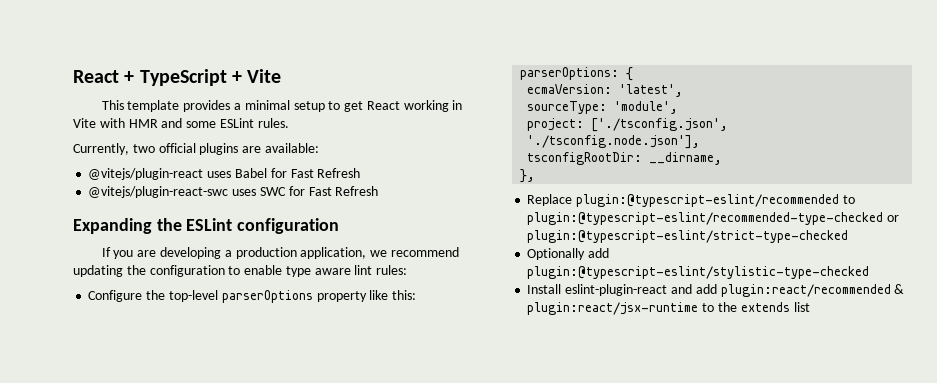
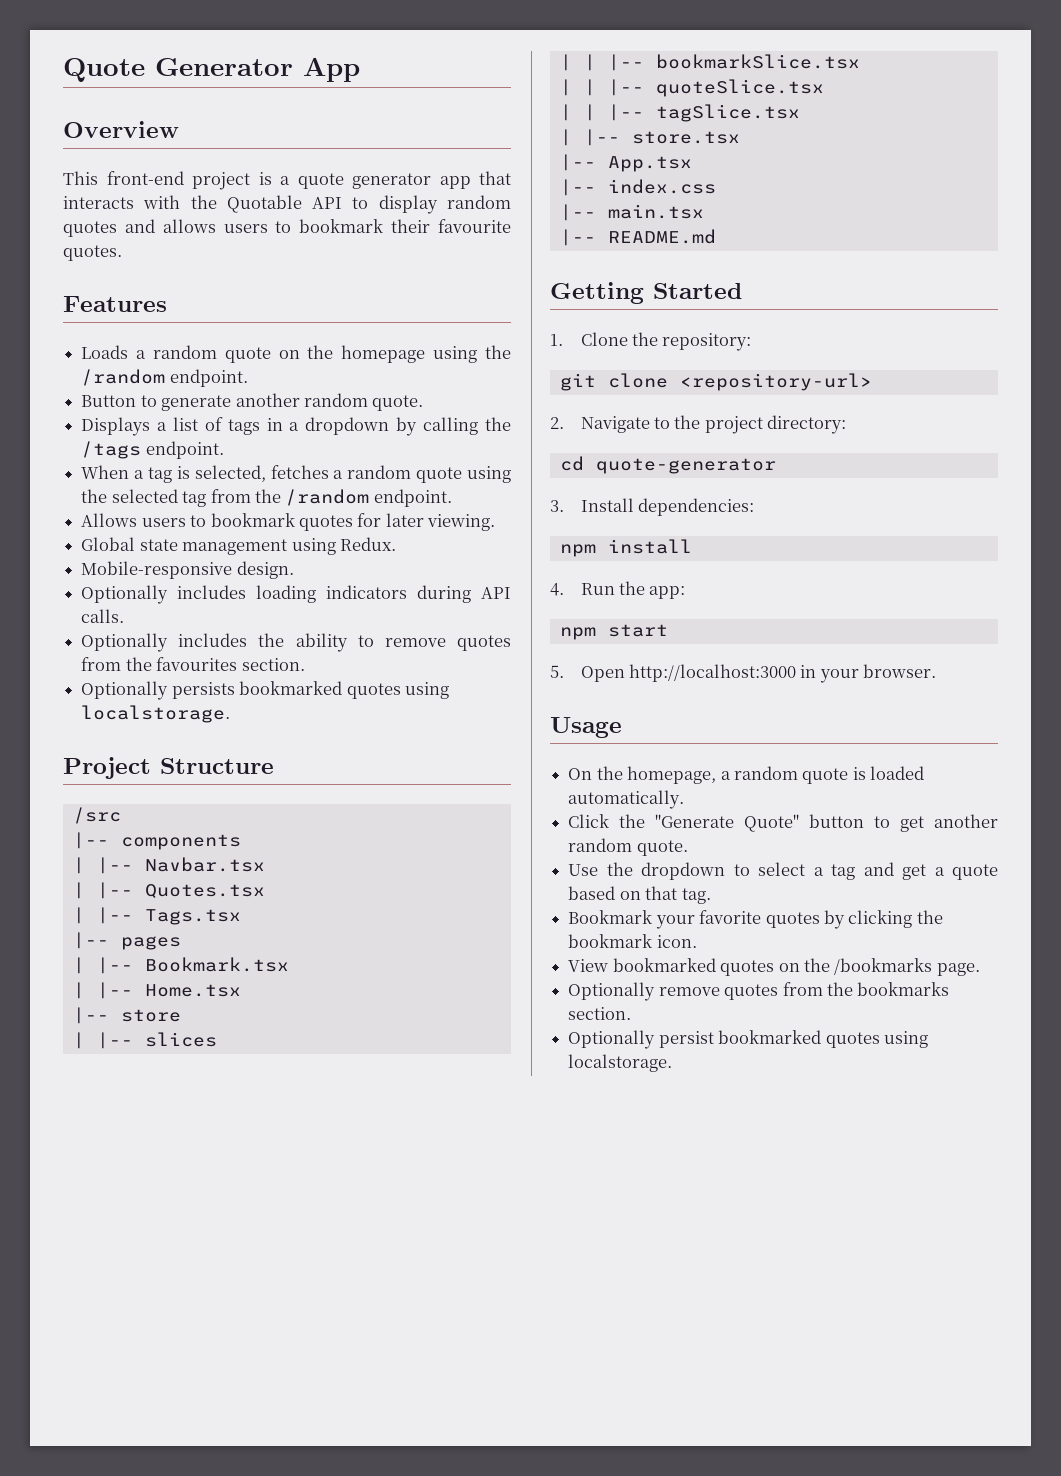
- React + TypeScript + Vite
- This template provides a minimal setup to get React working in Vite with HMR and some ESLint rules.
- Currently, two official plugins are available:
- @vitejs/plugin-react uses Babel for Fast Refresh
- @vitejs/plugin-react-swc uses SWC for Fast Refresh
- Expanding the ESLint configuration
- If you are developing a production application, we recommend updating the configuration to enable type aware lint rules:
- Configure the top-level parserOptions property like this:
- parserOptions: {
- ecmaVersion: 'latest',
- sourceType: 'module',
- project: ['./tsconfig.json', './tsconfig.node.json'],
- tsconfigRootDir: __dirname,
- },
- Replace plugin:@typescript-eslint/recommended to plugin:@typescript-eslint/recommended-type-checked or plugin:@typescript-eslint/strict-type-checked
- Optionally add plugin:@typescript-eslint/stylistic-type-checked
- Install eslint-plugin-react and add plugin:react/recommended & plugin:react/jsx-runtime to the extends list
+ Quote Generator App
+ Overview
+ This front-end project is a quote generator app that interacts with the Quotable API to display random quotes and allows users to bookmark their favourite quotes.
+ Features
+ Loads a random quote on the homepage using the /random endpoint.
+ Button to generate another random quote.
+ Displays a list of tags in a dropdown by calling the /tags endpoint.
+ When a tag is selected, fetches a random quote using the selected tag from the /random endpoint.
+ Allows users to bookmark quotes for later viewing.
+ Global state management using Redux.
+ Mobile-responsive design.
+ Optionally includes loading indicators during API calls.
+ Optionally includes the ability to remove quotes from the favourites section.
+ Optionally persists bookmarked quotes using localstorage.
+ Project Structure
+ /src
+ |-- components
+ | |-- Navbar.tsx
+ | |-- Quotes.tsx
+ | |-- Tags.tsx
+ |-- pages
+ | |-- Bookmark.tsx
+ | |-- Home.tsx
+ |-- store
+ | |-- slices
+ | | |-- bookmarkSlice.tsx
+ | | |-- quoteSlice.tsx
+ | | |-- tagSlice.tsx
+ | |-- store.tsx
+ |-- App.tsx
+ |-- index.css
+ |-- main.tsx
+ |-- README.md
+ Getting Started
+ 1. Clone the repository:
+ git clone <repository-url>
+ 2. Navigate to the project directory:
+ cd quote-generator
+ 3. Install dependencies:
+ npm install
+ 4. Run the app:
+ npm start
+ 5. Open http://localhost:3000 in your browser.
+ Usage
+ On the homepage, a random quote is loaded automatically.
+ Click the "Generate Quote" button to get another random quote.
+ Use the dropdown to select a tag and get a quote based on that tag.
+ Bookmark your favorite quotes by clicking the bookmark icon.
+ View bookmarked quotes on the /bookmarks page.
+ Optionally remove quotes from the bookmarks section.
+ Optionally persist bookmarked quotes using localstorage.

